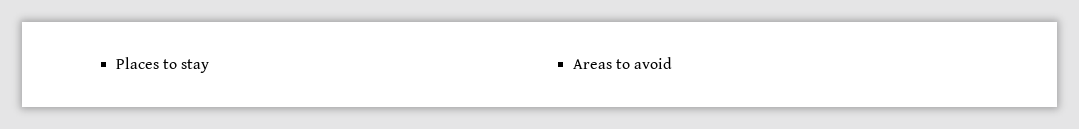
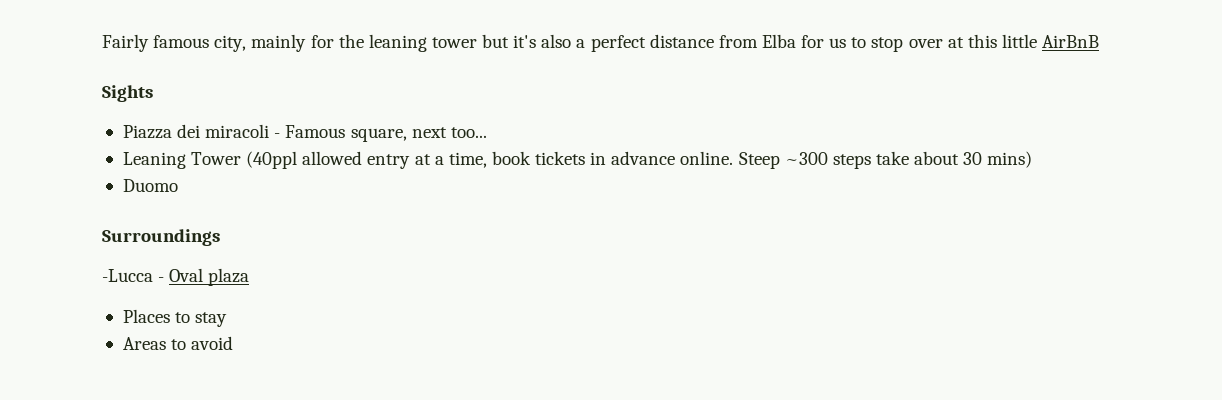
+ Fairly famous city, mainly for the leaning tower but it's also a perfect distance from Elba for us to stop over at this little AirBnB
+ Sights
+ Piazza dei miracoli - Famous square, next too...
+ Leaning Tower (40ppl allowed entry at a time, book tickets in advance online. Steep ~300 steps take about 30 mins)
+ Duomo
+ Surroundings
+ -Lucca - Oval plaza

